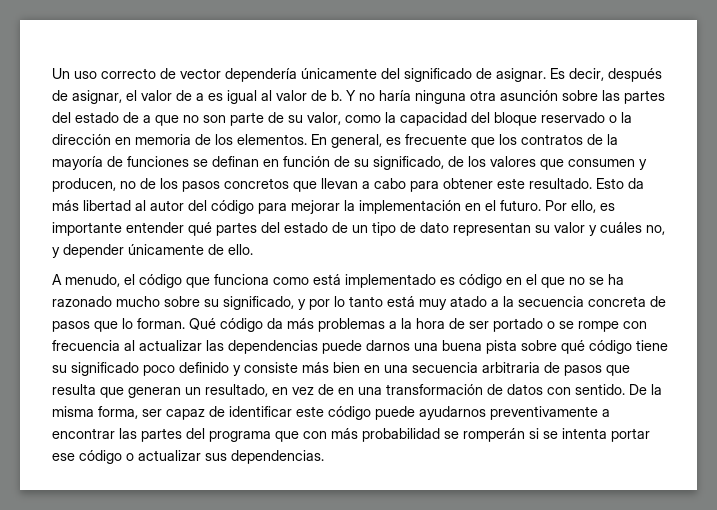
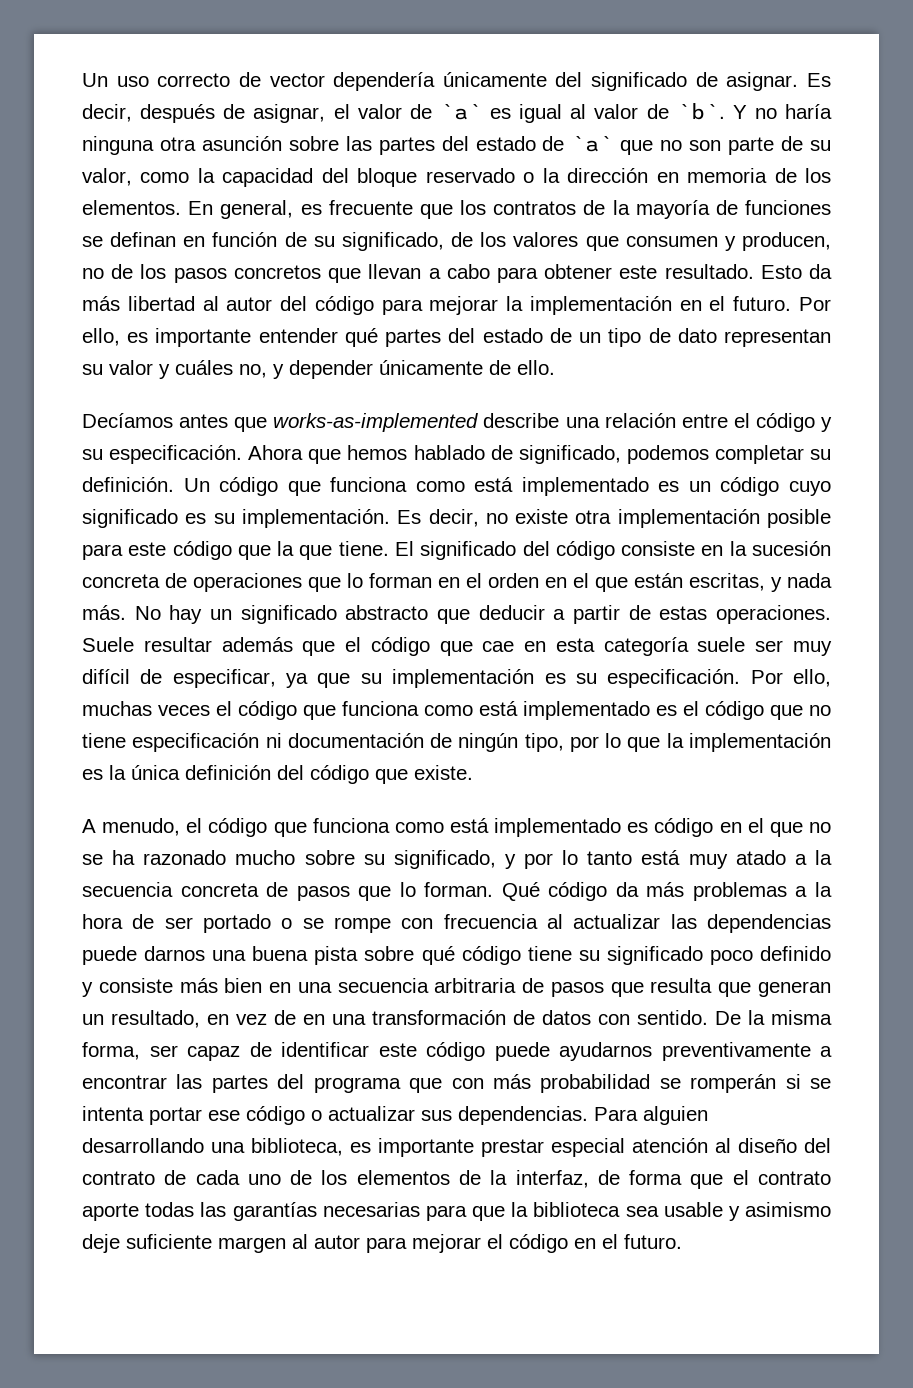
- Es decir, después de asignar, el valor de a es igual al valor de b.
+ Es decir, después de asignar, el valor de `a` es igual al valor de `b`.
- Y no haría ninguna otra asunción sobre las partes del estado de a que no son parte de su valor, como la capacidad del bloque reservado o la dirección en memoria de los elementos.
+ Y no haría ninguna otra asunción sobre las partes del estado de `a` que no son parte de su valor, como la capacidad del bloque reservado o la dirección en memoria de los elementos.
+ Decíamos antes que works-as-implemented describe una relación entre el código y su especificación. Ahora que hemos hablado de significado, podemos completar su definición. Un código que funciona como está implementado es un código cuyo significado es su implementación. Es decir, no existe otra implementación posible para este código que la que tiene. El significado del código consiste en la sucesión concreta de operaciones que lo forman en el orden en el que están escritas, y nada más. No hay un significado abstracto que deducir a partir de estas operaciones. Suele resultar además que el código que cae en esta categoría suele ser muy difícil de especificar, ya que su implementación es su especificación. Por ello, muchas veces el código que funciona como está implementado es el código que no tiene especificación ni documentación de ningún tipo, por lo que la implementación es la única definición del código que existe.
+ Para alguien desarrollando una biblioteca, es importante prestar especial atención al diseño del contrato de cada uno de los elementos de la interfaz, de forma que el contrato aporte todas las garantías necesarias para que la biblioteca sea usable y asimismo deje suficiente margen al autor para mejorar el código en el futuro.

